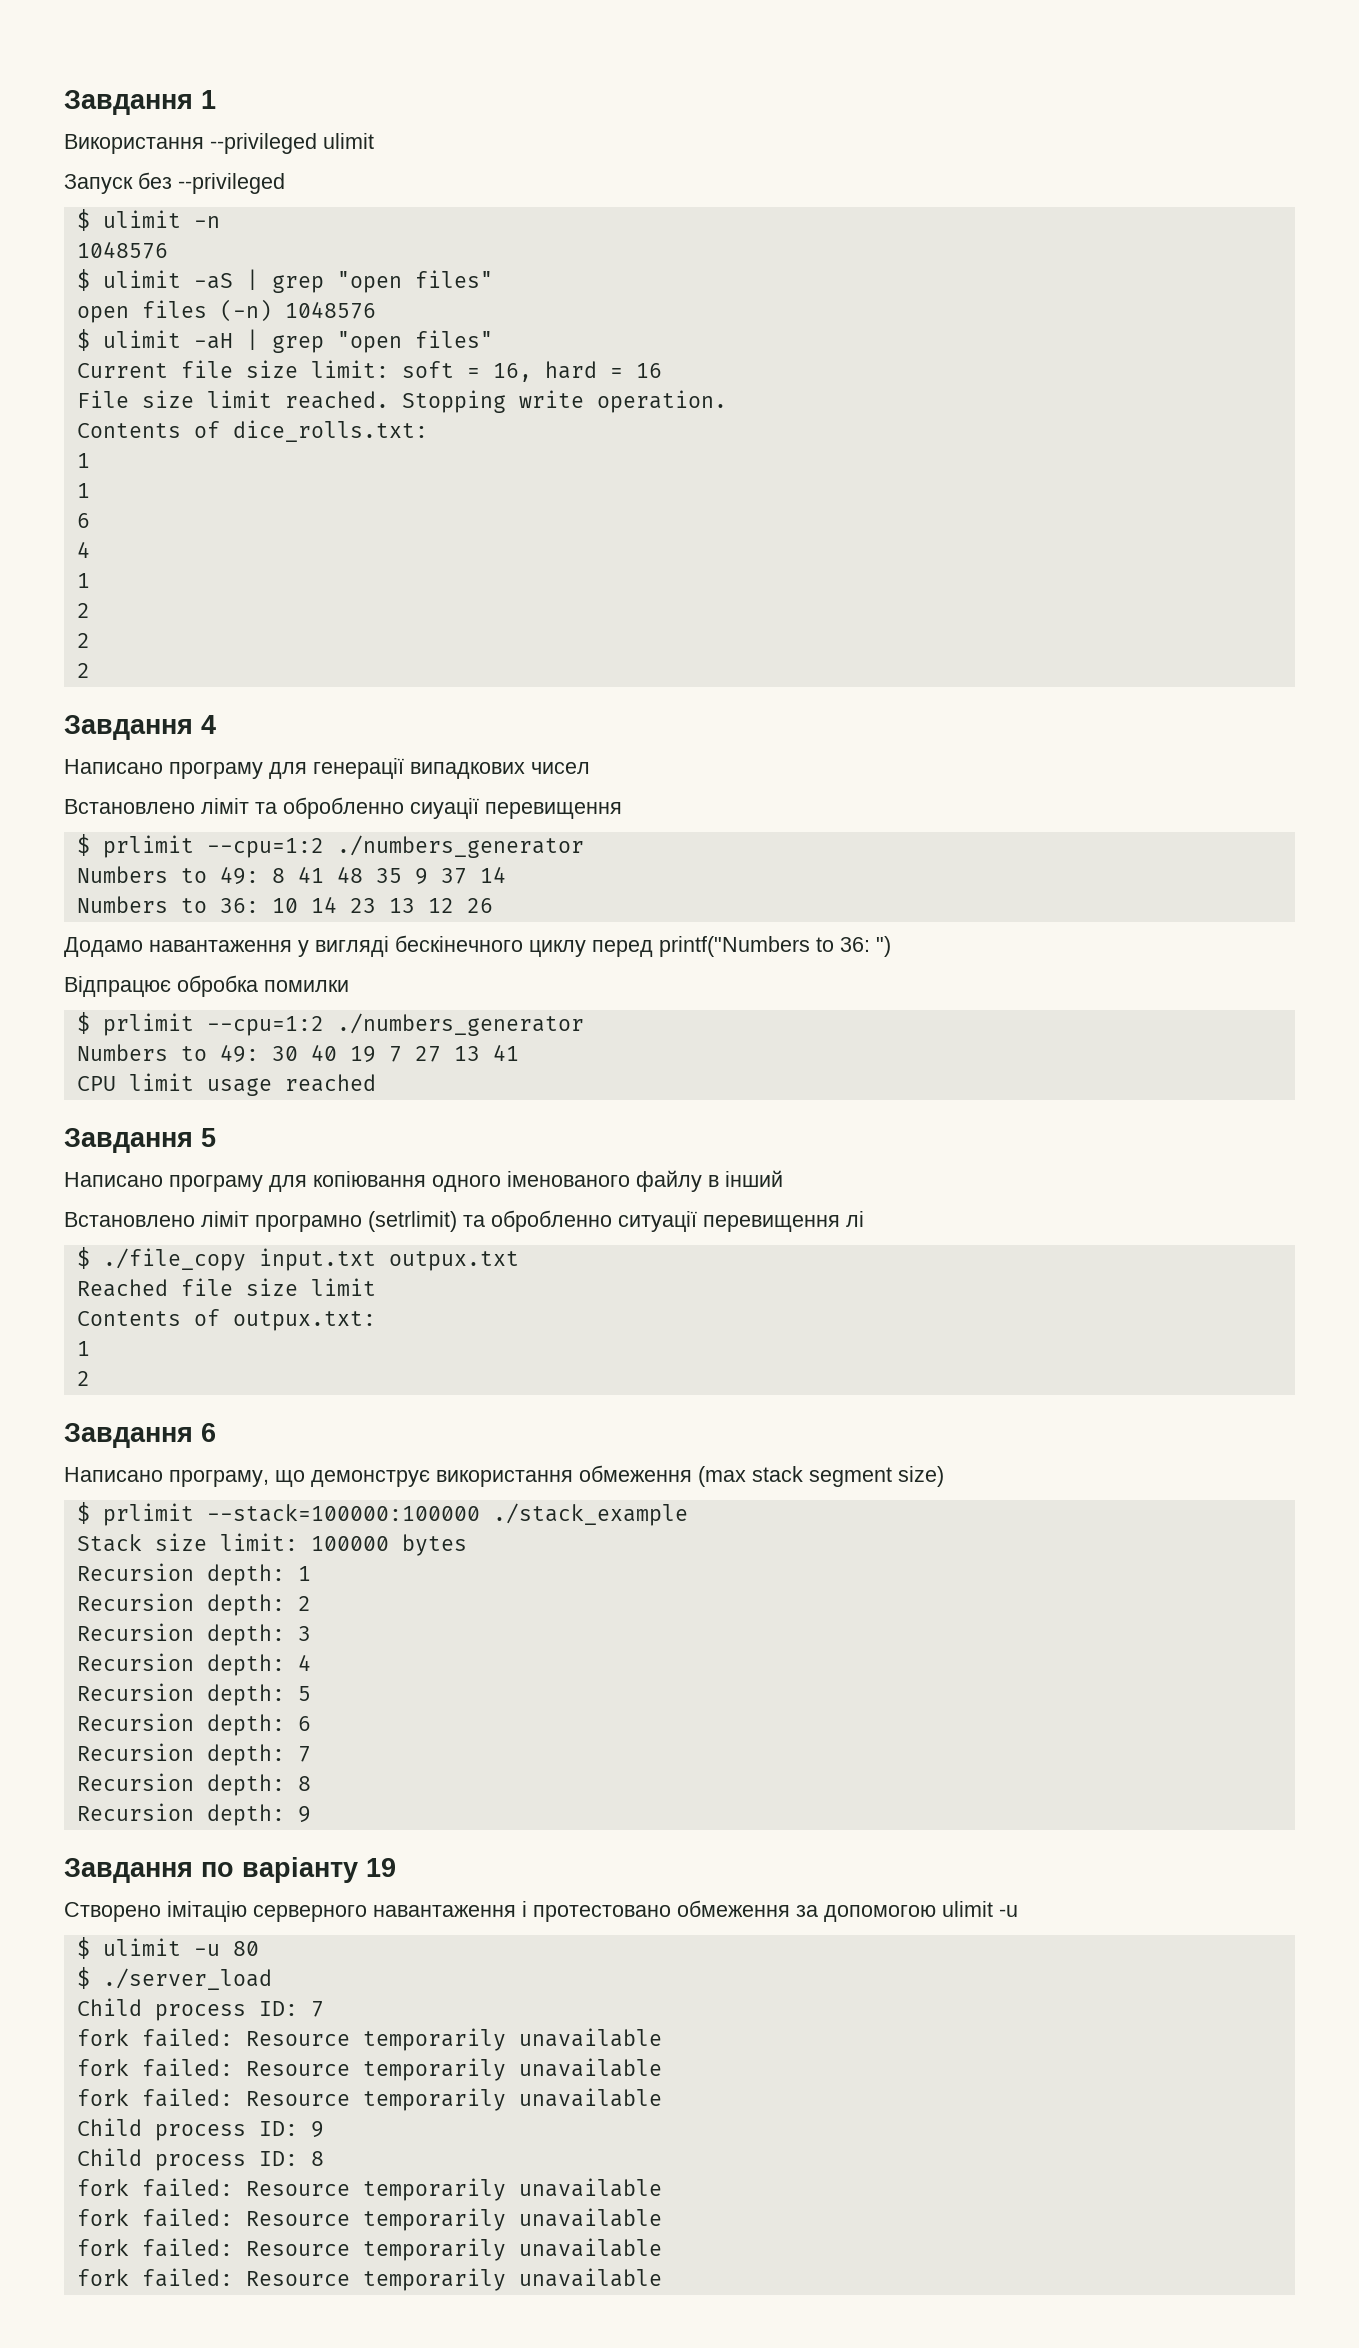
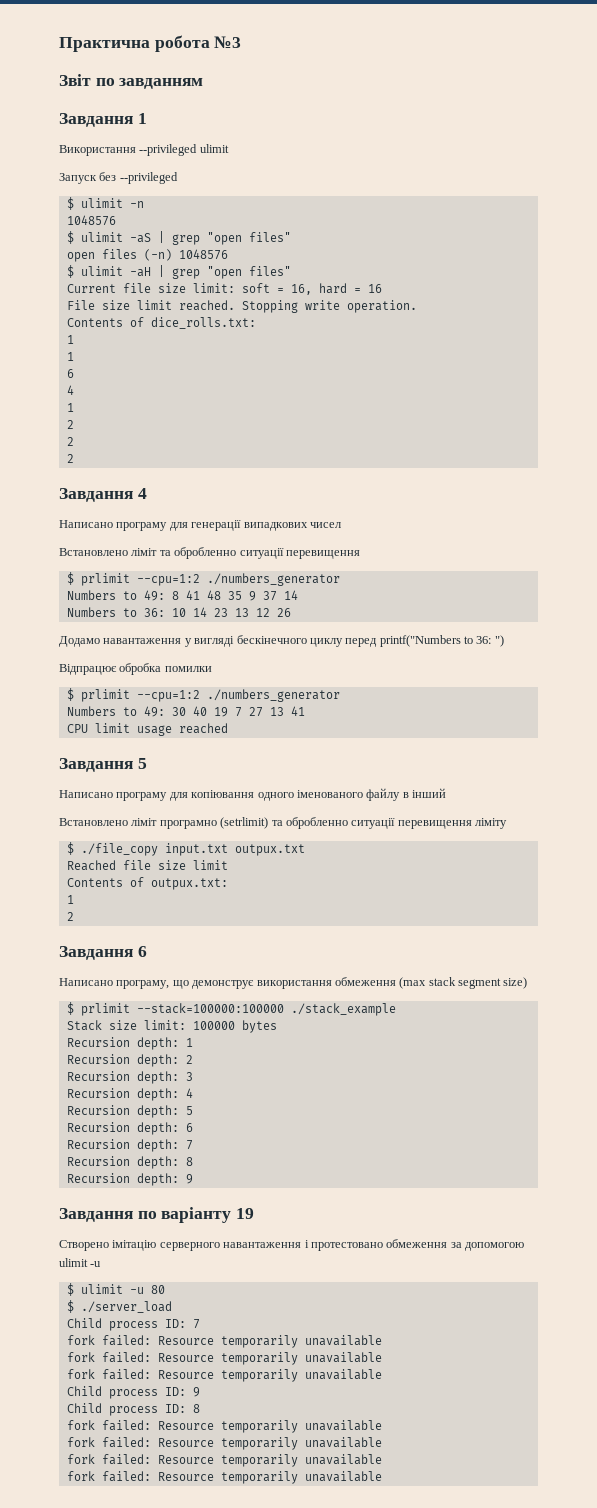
+ Практична робота №3
+ Звіт по завданням
- Встановлено ліміт та обробленно сиуації перевищення
+ Встановлено ліміт та обробленно ситуації перевищення
- Встановлено ліміт програмно (setrlimit) та обробленно ситуації перевищення лі
+ Встановлено ліміт програмно (setrlimit) та обробленно ситуації перевищення ліміту

